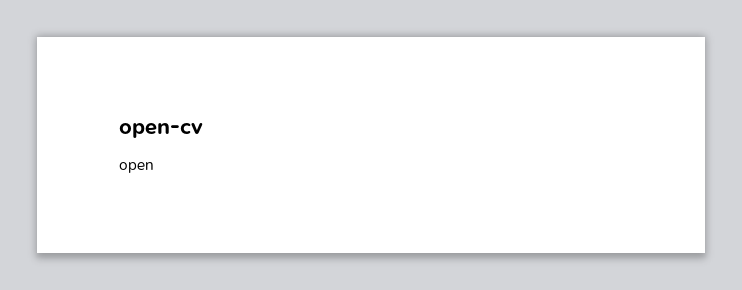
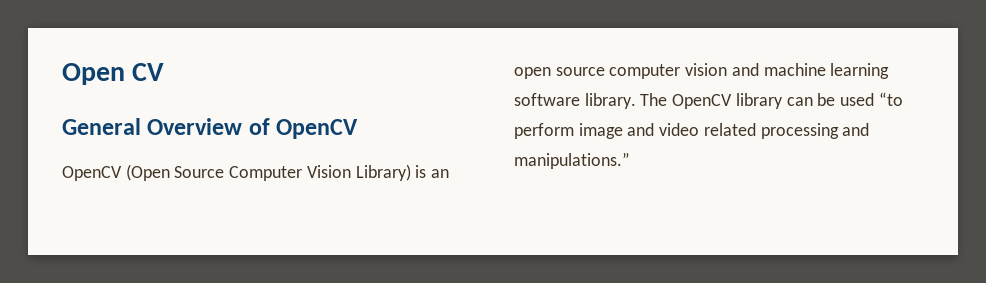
- open-cv
- open
+ Open CV
+ General Overview of OpenCV
+ OpenCV (Open Source Computer Vision Library) is an open source computer vision and machine learning software library. The OpenCV library can be used “to perform image and video related processing and manipulations.”

